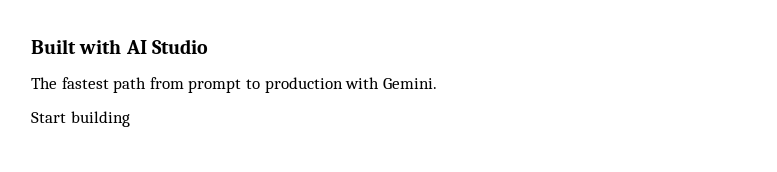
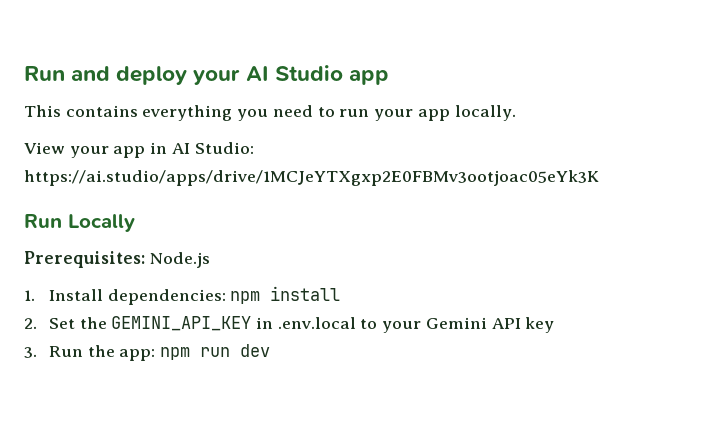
- Built with AI Studio
- The fastest path from prompt to production with Gemini.
- Start building
+ Run and deploy your AI Studio app
+ This contains everything you need to run your app locally.
+ View your app in AI Studio: https://ai.studio/apps/drive/1MCJeYTXgxp2E0FBMv3ootjoac05eYk3K
+ Run Locally
+ Prerequisites: Node.js
+ 1. Install dependencies: npm install
+ 2. Set the GEMINI_API_KEY in .env.local to your Gemini API key
+ 3. Run the app: npm run dev

